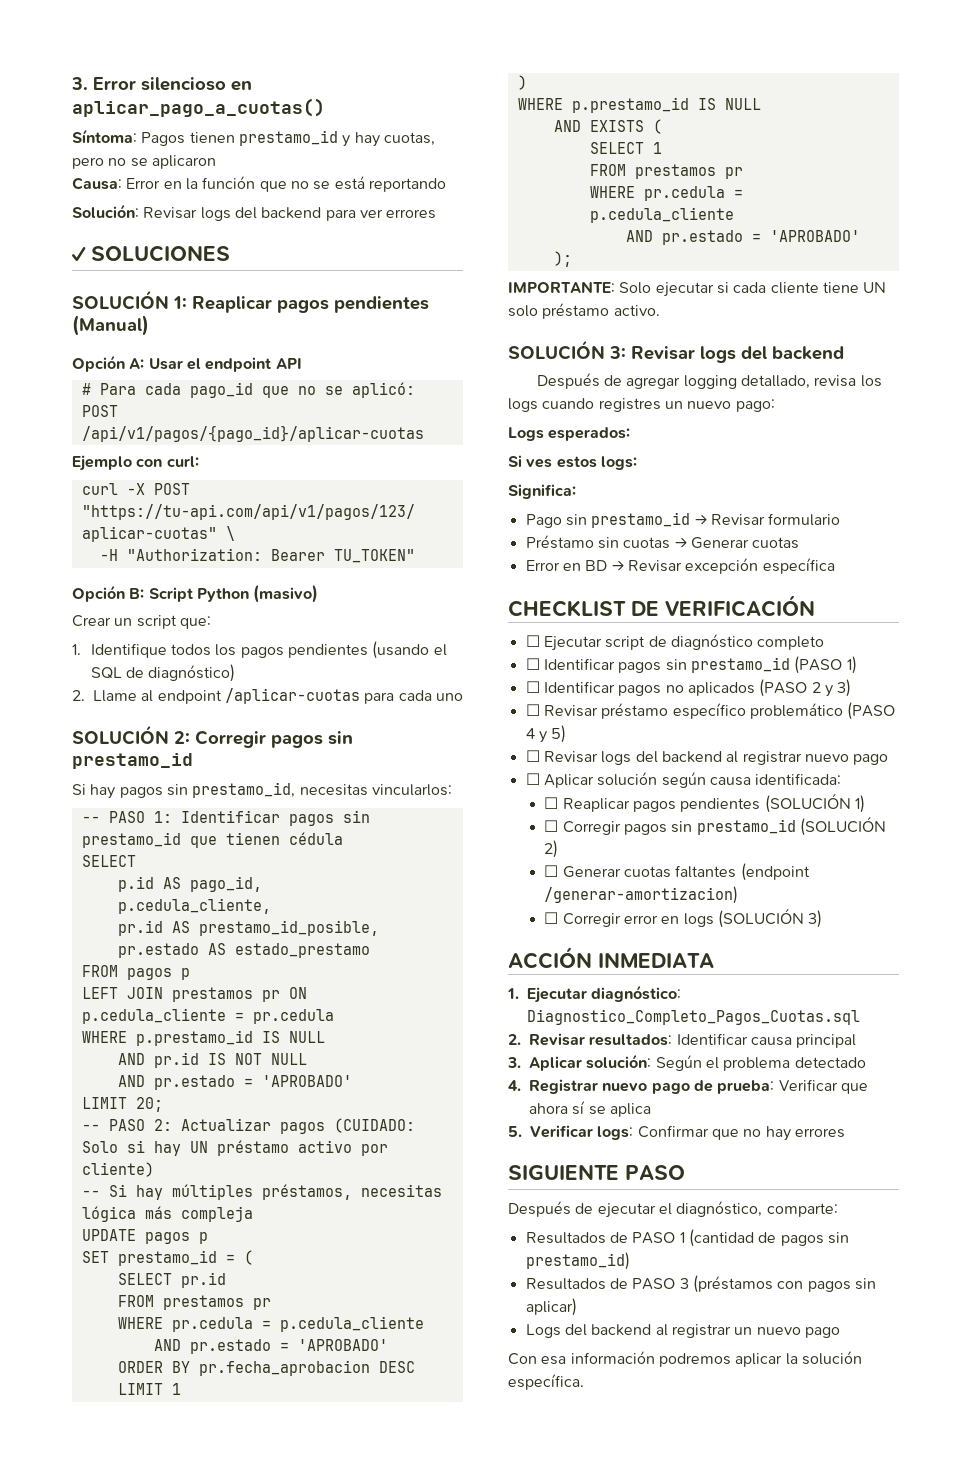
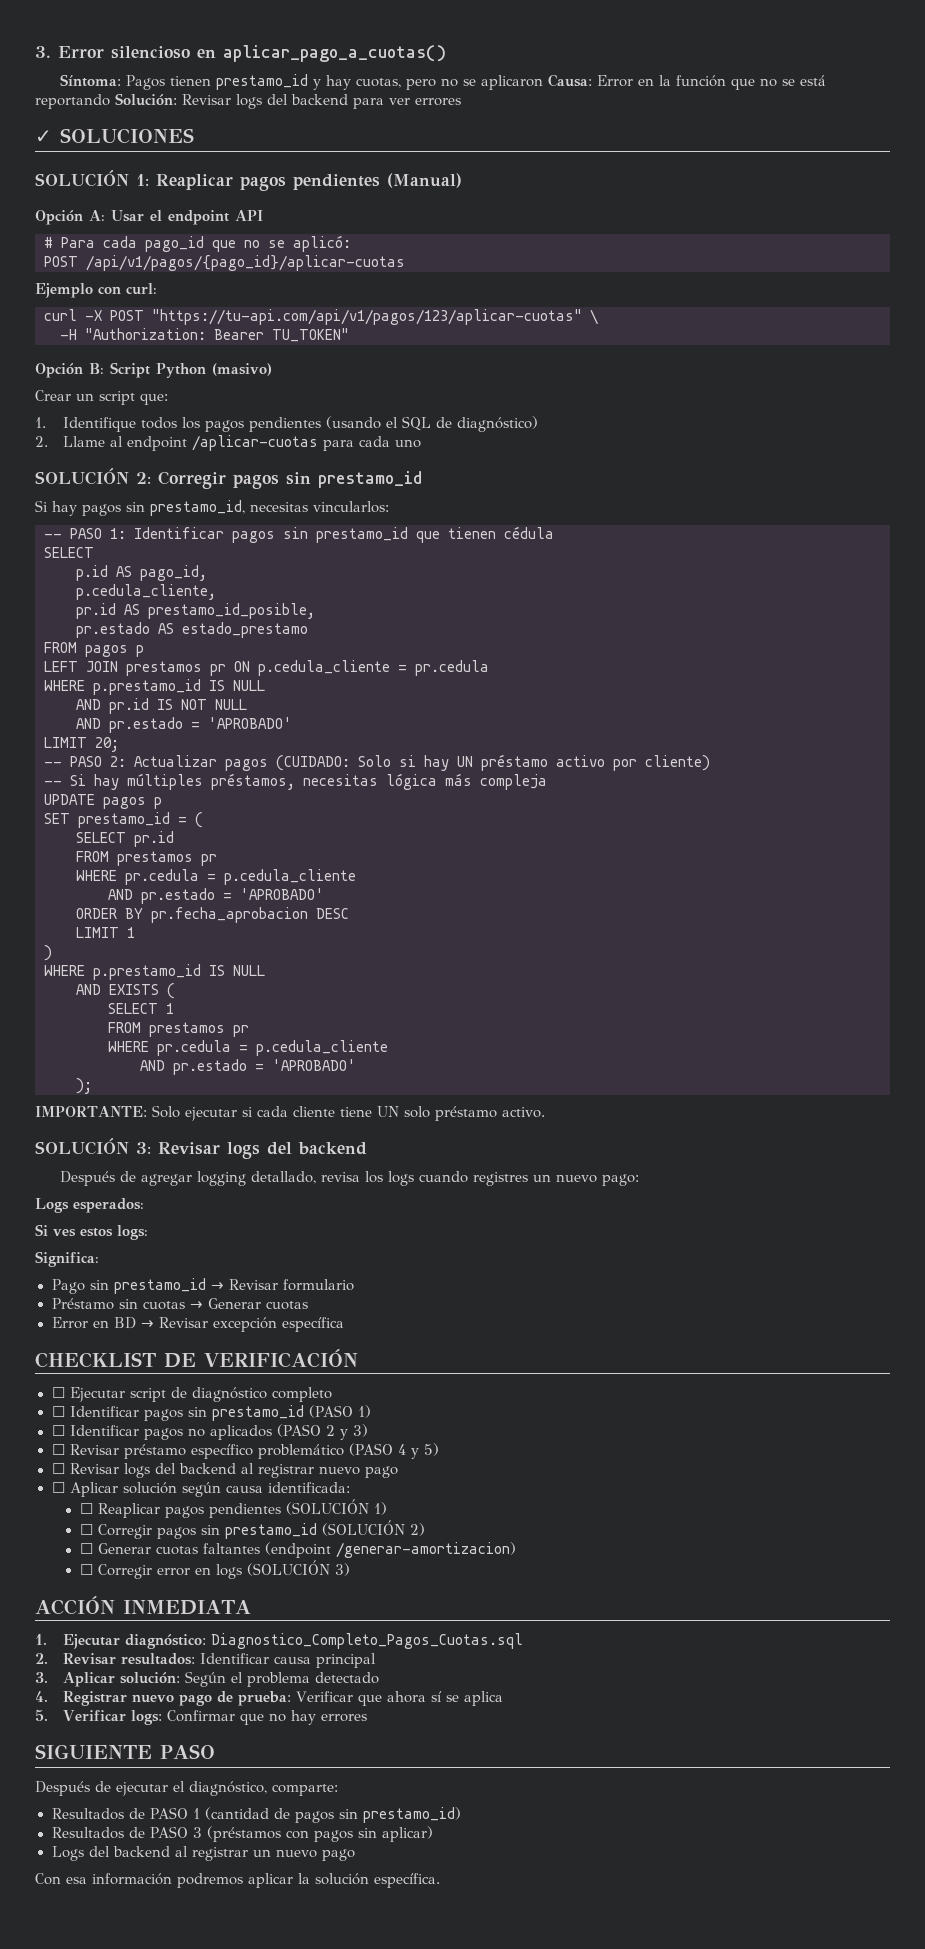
- Síntoma: Pagos tienen prestamo_id y hay cuotas, pero no se aplicaron
- Causa: Error en la función que no se está reportando
- Solución: Revisar logs del backend para ver errores
+ Síntoma: Pagos tienen prestamo_id y hay cuotas, pero no se aplicaron Causa: Error en la función que no se está reportando Solución: Revisar logs del backend para ver errores

